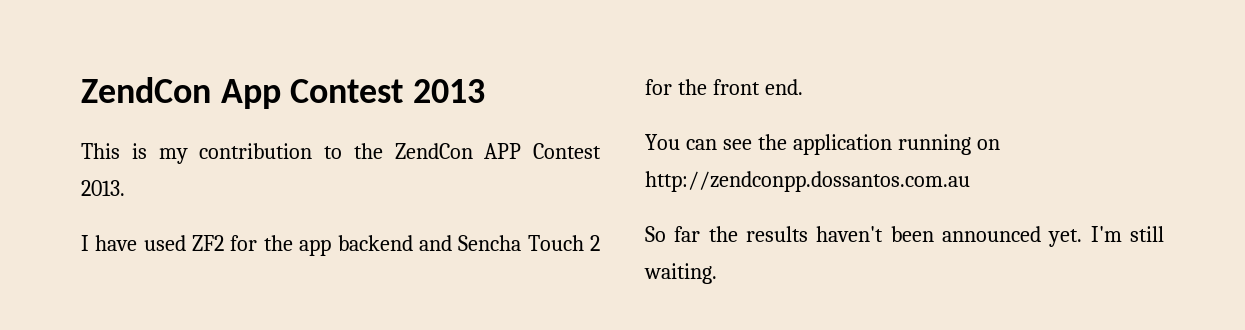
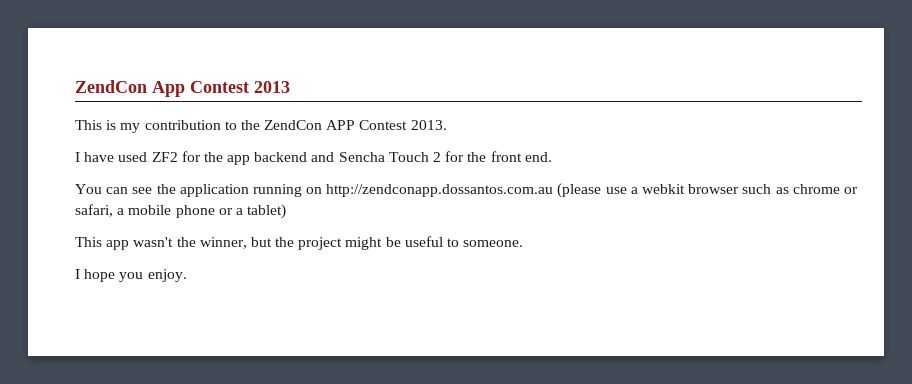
- You can see the application running on http://zendconpp.dossantos.com.au
- So far the results haven't been announced yet. I'm still waiting.
+ You can see the application running on http://zendconapp.dossantos.com.au (please use a webkit browser such as chrome or safari, a mobile phone or a tablet)
+ This app wasn't the winner, but the project might be useful to someone.
+ I hope you enjoy.

